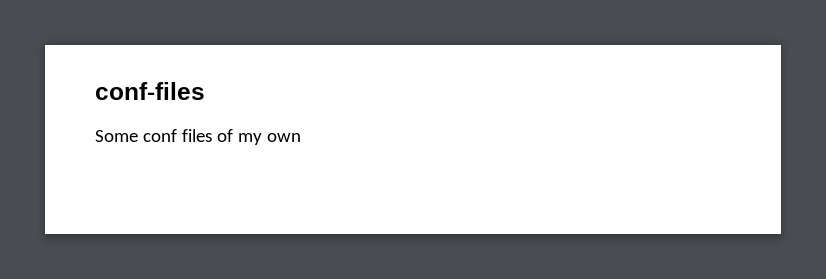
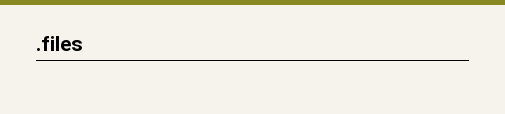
- conf-files
- Some conf files of my own
+ .files

